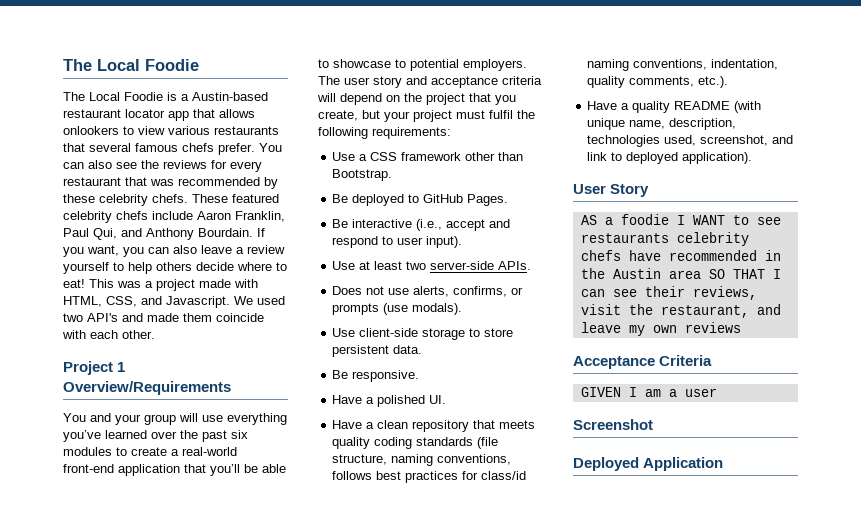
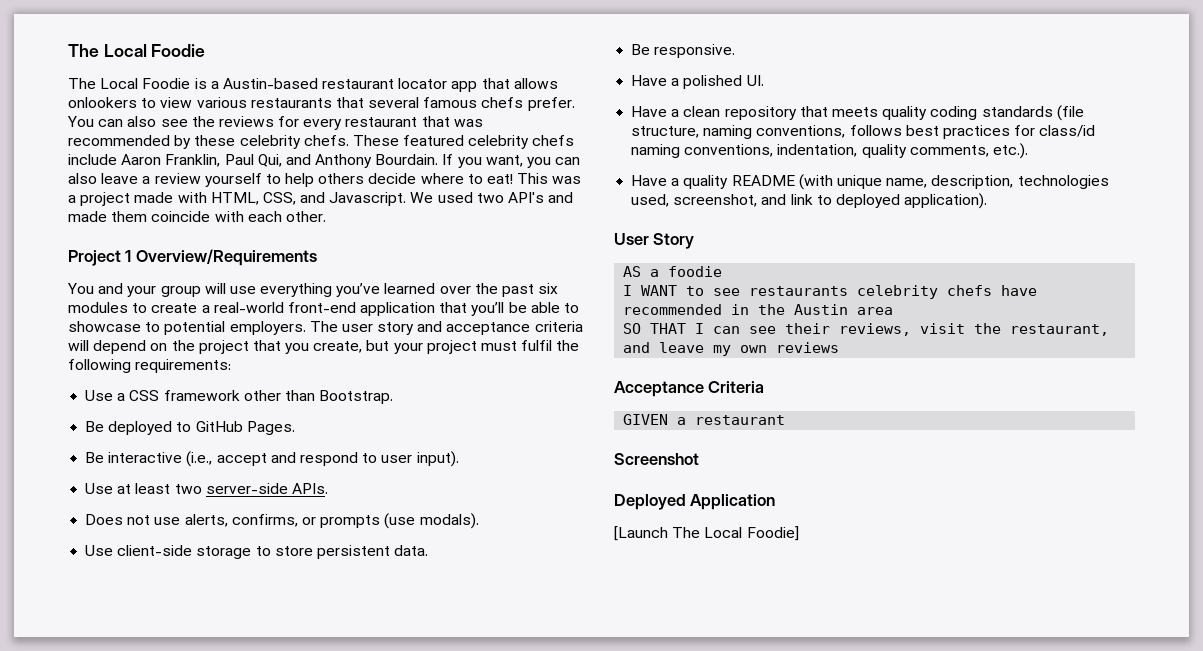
- AS a foodie I WANT to see restaurants celebrity chefs have recommended in the Austin area SO THAT I can see their reviews, visit the restaurant, and leave my own reviews
+ AS a foodie
+ I WANT to see restaurants celebrity chefs have recommended in the Austin area
+ SO THAT I can see their reviews, visit the restaurant, and leave my own reviews
- GIVEN I am a user
+ GIVEN a restaurant
+ [Launch The Local Foodie]

